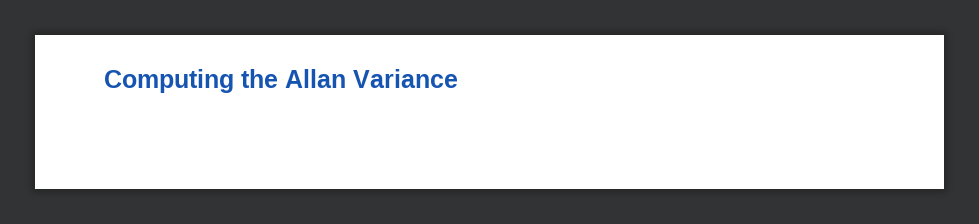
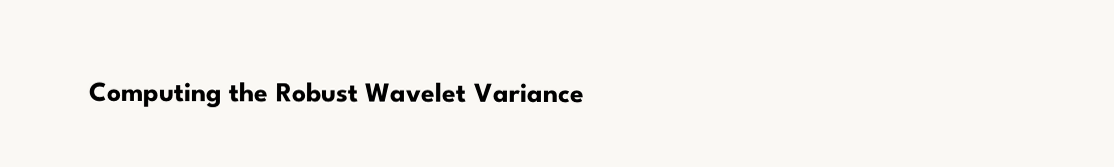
- Computing the Allan Variance
+ Computing the Robust Wavelet Variance

